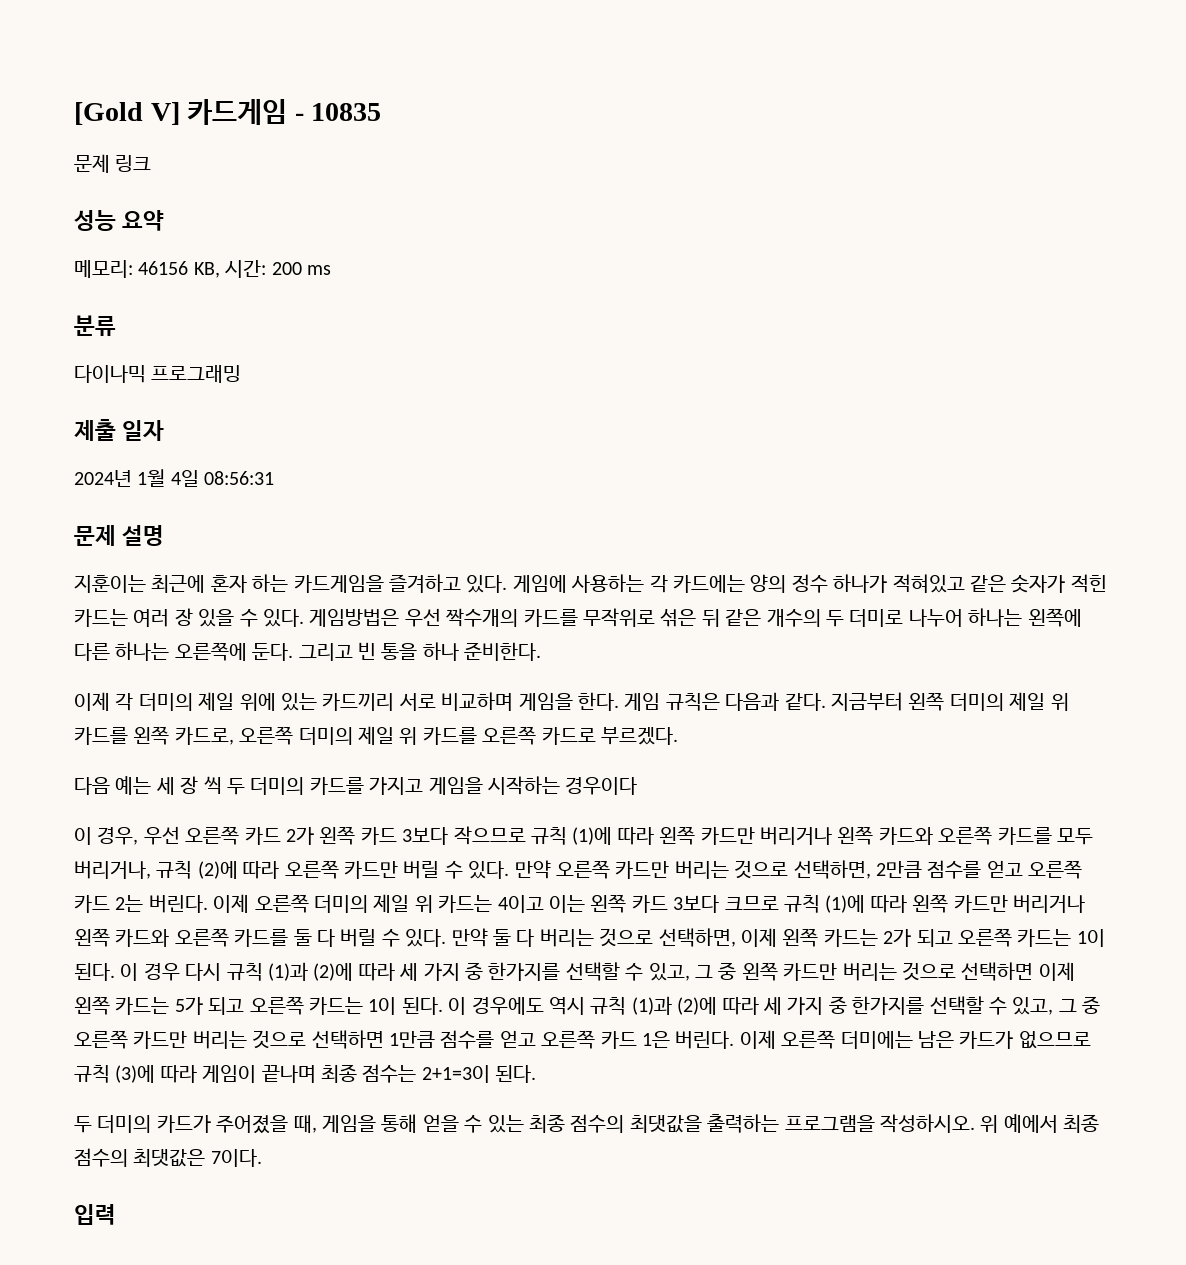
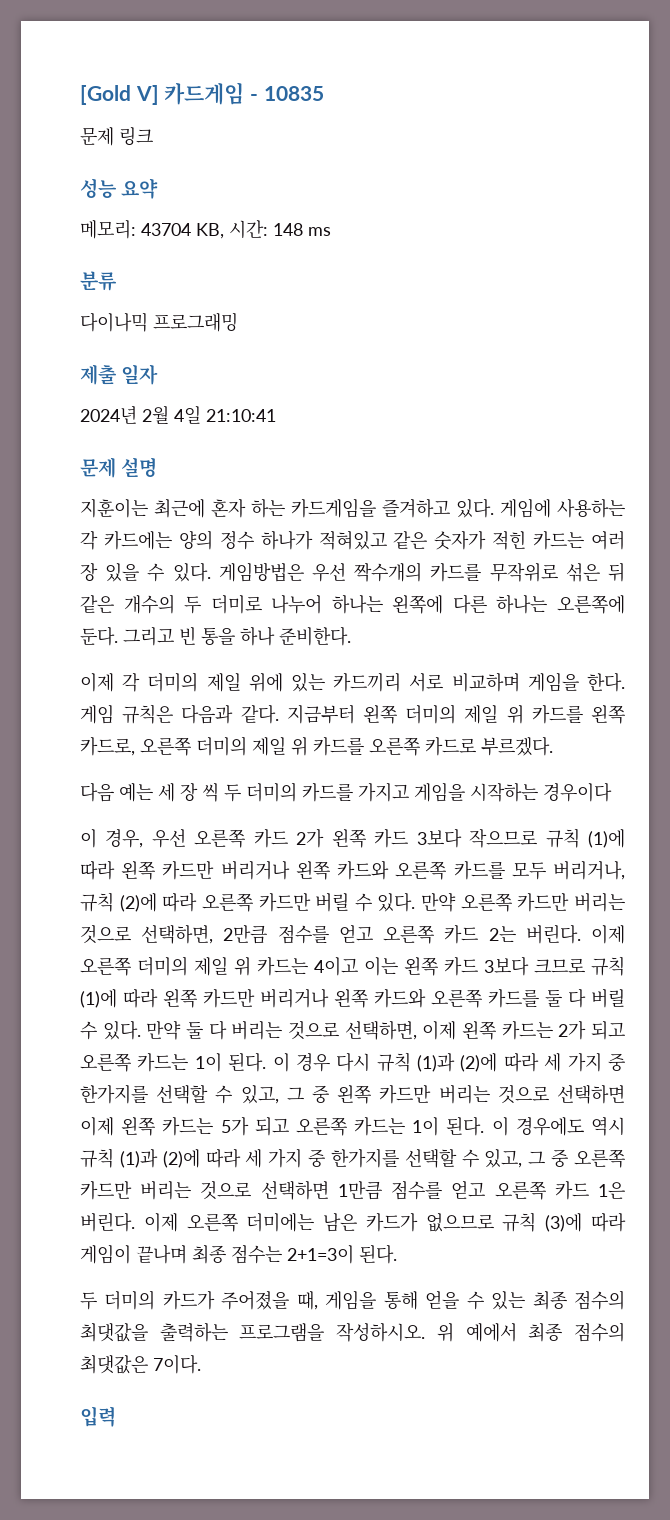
- 메모리: 46156 KB, 시간: 200 ms
+ 메모리: 43704 KB, 시간: 148 ms
- 2024년 1월 4일 08:56:31
+ 2024년 2월 4일 21:10:41

